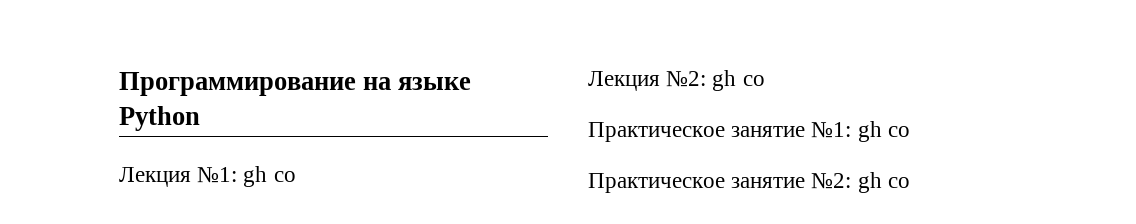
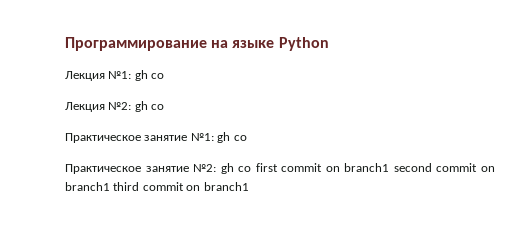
- Практическое занятие №2: gh co
+ Практическое занятие №2: gh co first commit on branch1 second commit on branch1 third commit on branch1

